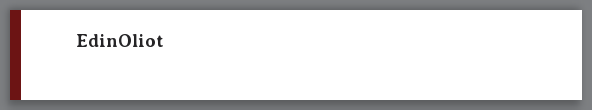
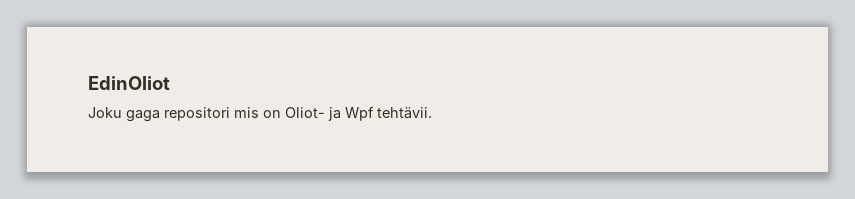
+ Joku gaga repositori mis on Oliot- ja Wpf tehtävii.

